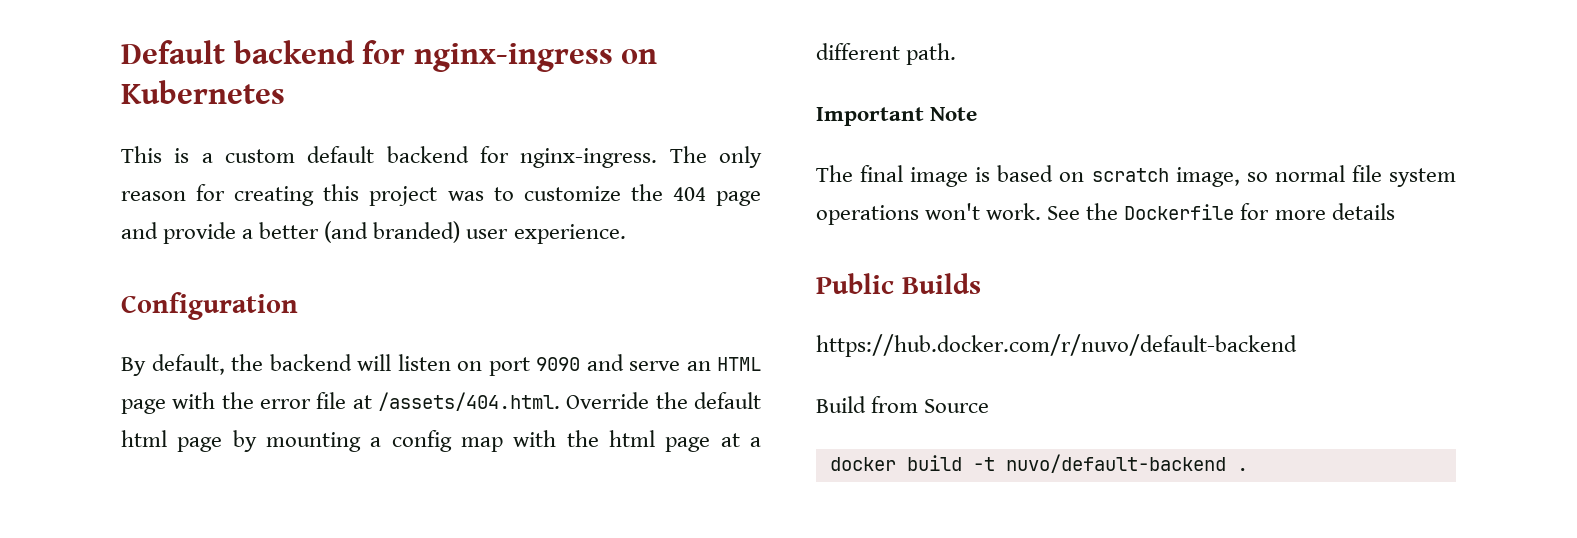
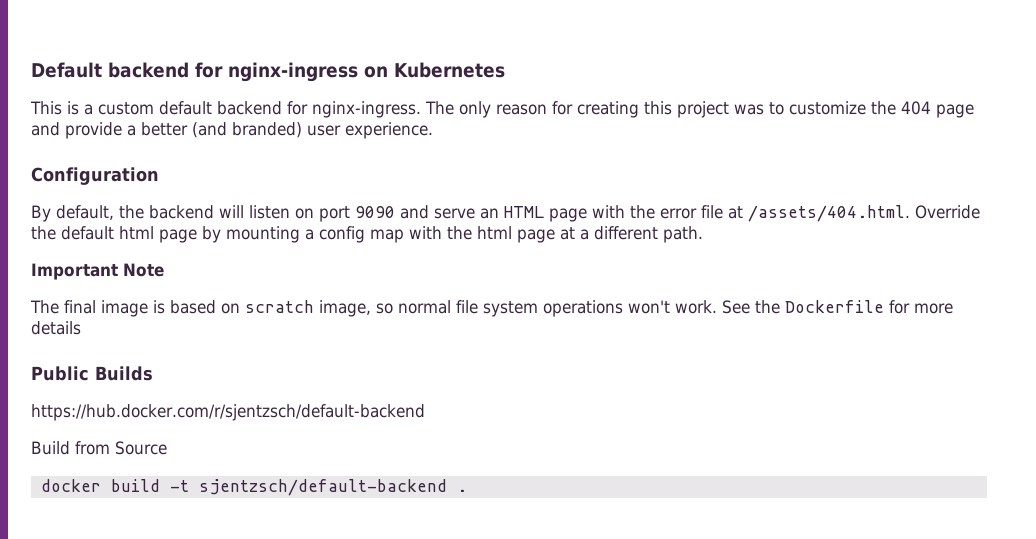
- https://hub.docker.com/r/nuvo/default-backend
+ https://hub.docker.com/r/sjentzsch/default-backend
- docker build -t nuvo/default-backend .
+ docker build -t sjentzsch/default-backend .

